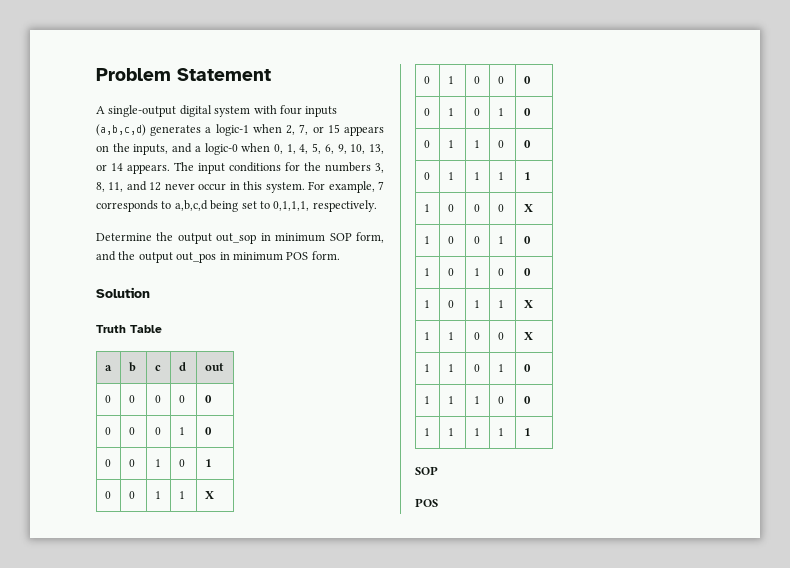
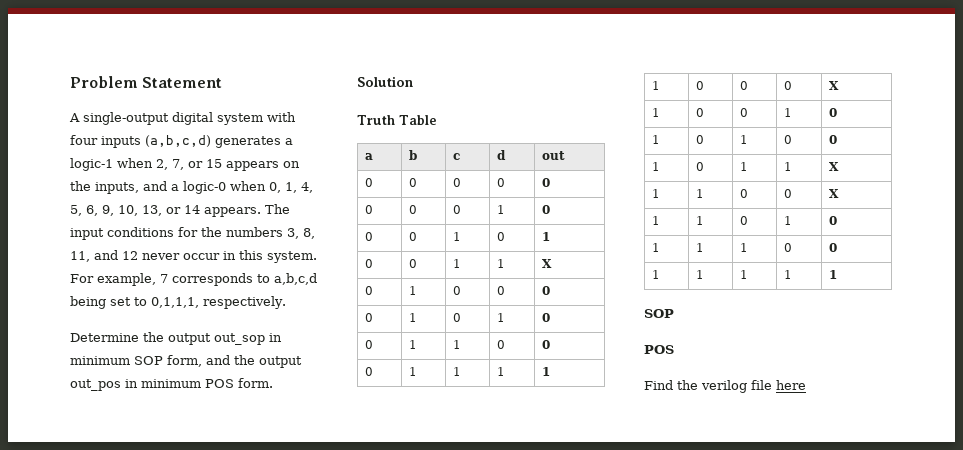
+ Find the verilog file here

